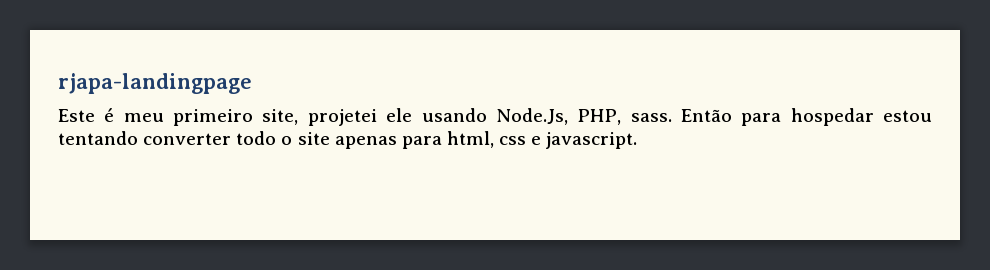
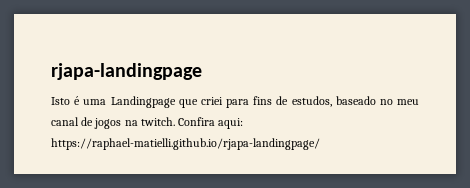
- Este é meu primeiro site, projetei ele usando Node.Js, PHP, sass. Então para hospedar estou tentando converter todo o site apenas para html, css e javascript.
+ Isto é uma Landingpage que criei para fins de estudos, baseado no meu canal de jogos na twitch. Confira aqui: https://raphael-matielli.github.io/rjapa-landingpage/

